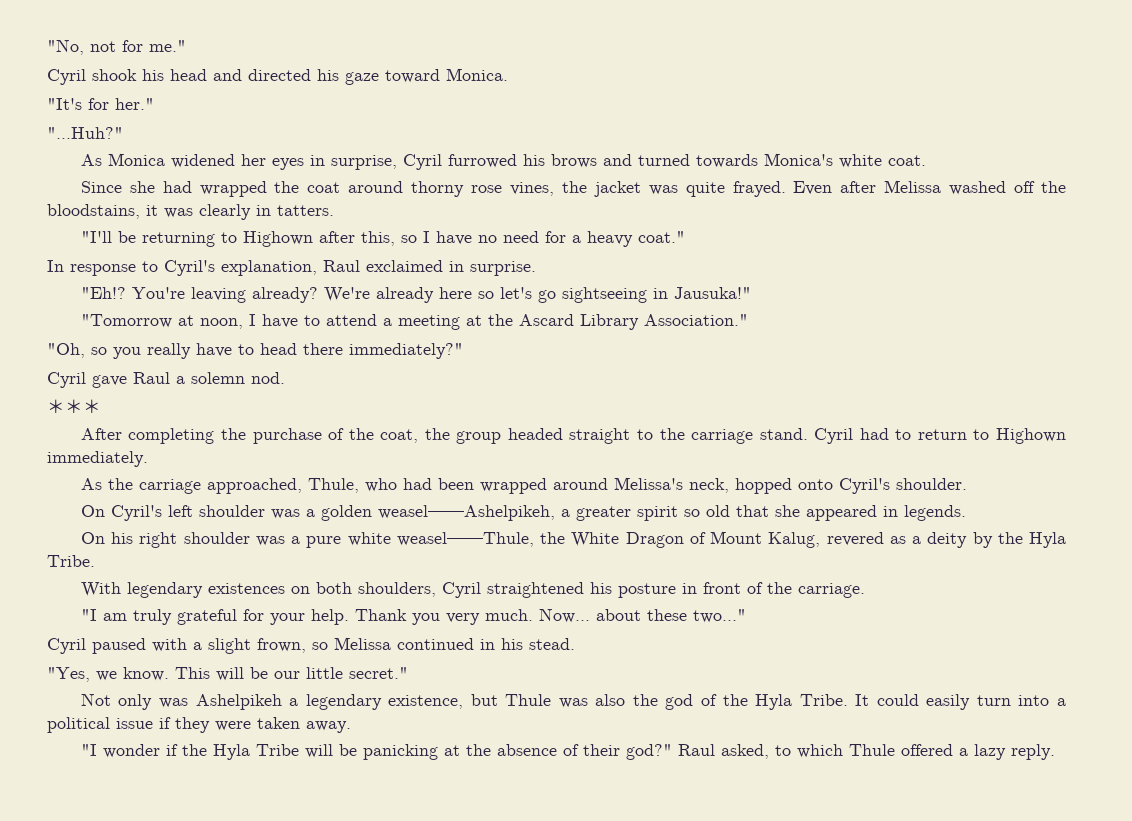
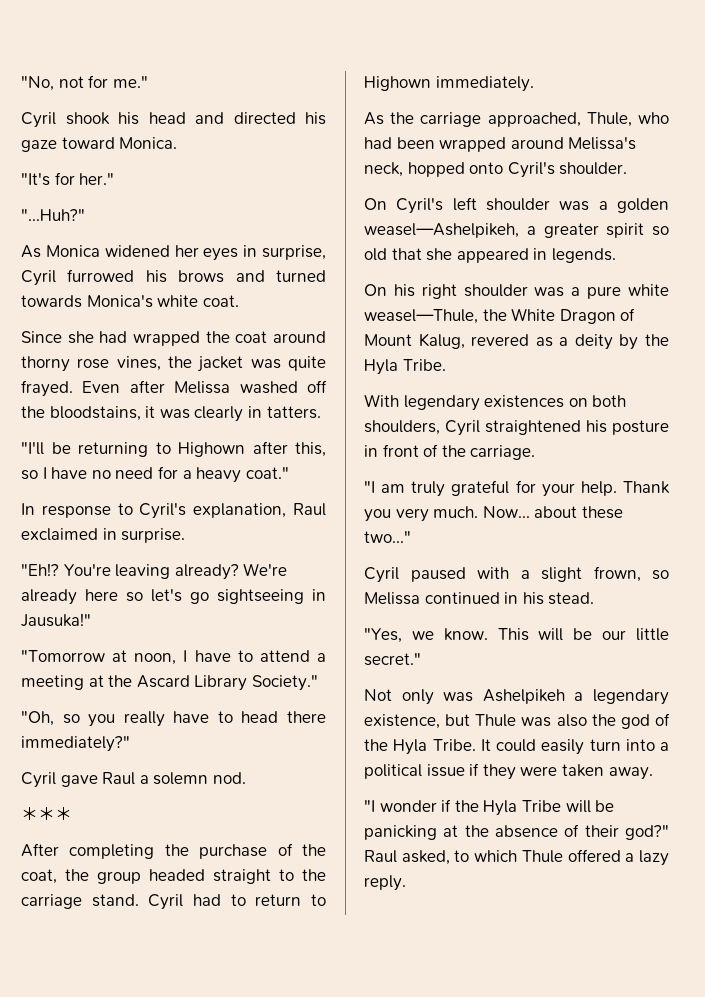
- "Tomorrow at noon, I have to attend a meeting at the Ascard Library Association."
+ "Tomorrow at noon, I have to attend a meeting at the Ascard Library Society."
- On Cyril's left shoulder was a golden weasel——Ashelpikeh, a greater spirit so old that she appeared in legends.
+ On Cyril's left shoulder was a golden weasel—Ashelpikeh, a greater spirit so old that she appeared in legends.
- On his right shoulder was a pure white weasel——Thule, the White Dragon of Mount Kalug, revered as a deity by the Hyla Tribe.
+ On his right shoulder was a pure white weasel—Thule, the White Dragon of Mount Kalug, revered as a deity by the Hyla Tribe.

